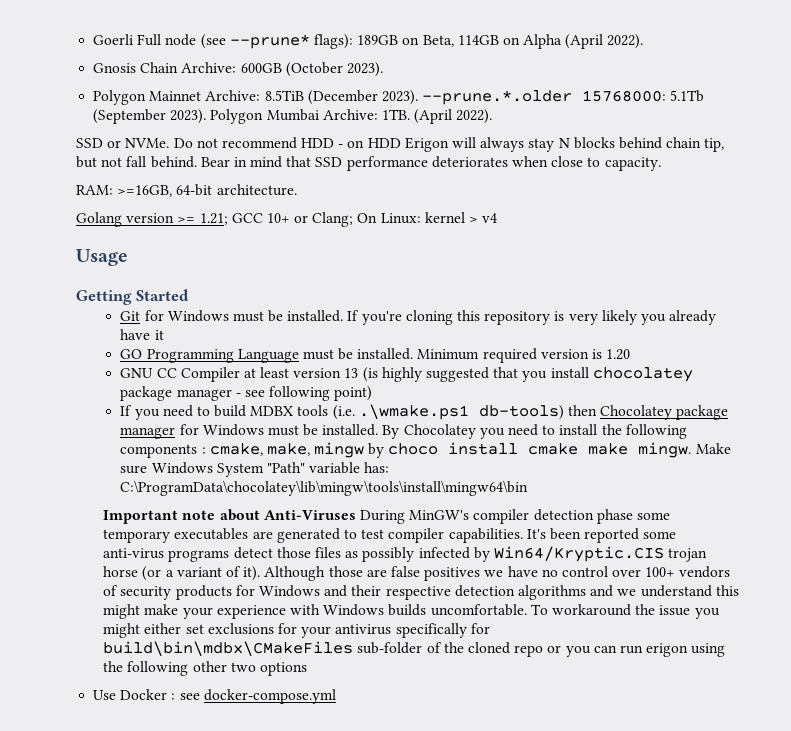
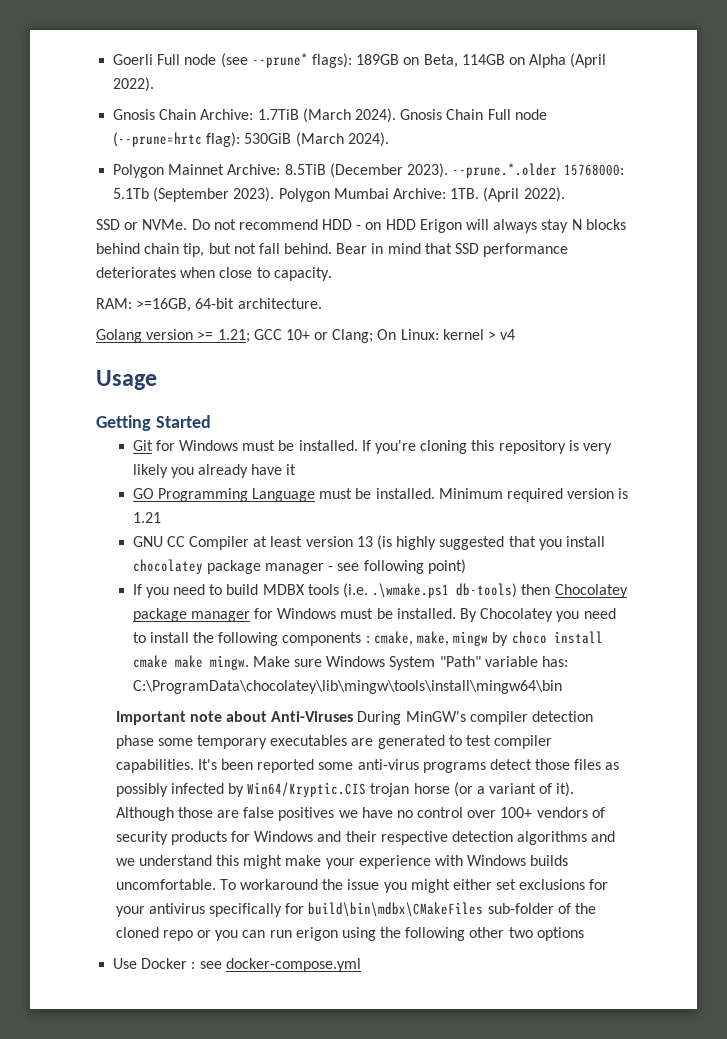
- Gnosis Chain Archive: 600GB (October 2023).
+ Gnosis Chain Archive: 1.7TiB (March 2024). Gnosis Chain Full node (--prune=hrtc flag): 530GiB (March 2024).
- Minimum required version is 1.20
+ Minimum required version is 1.21

